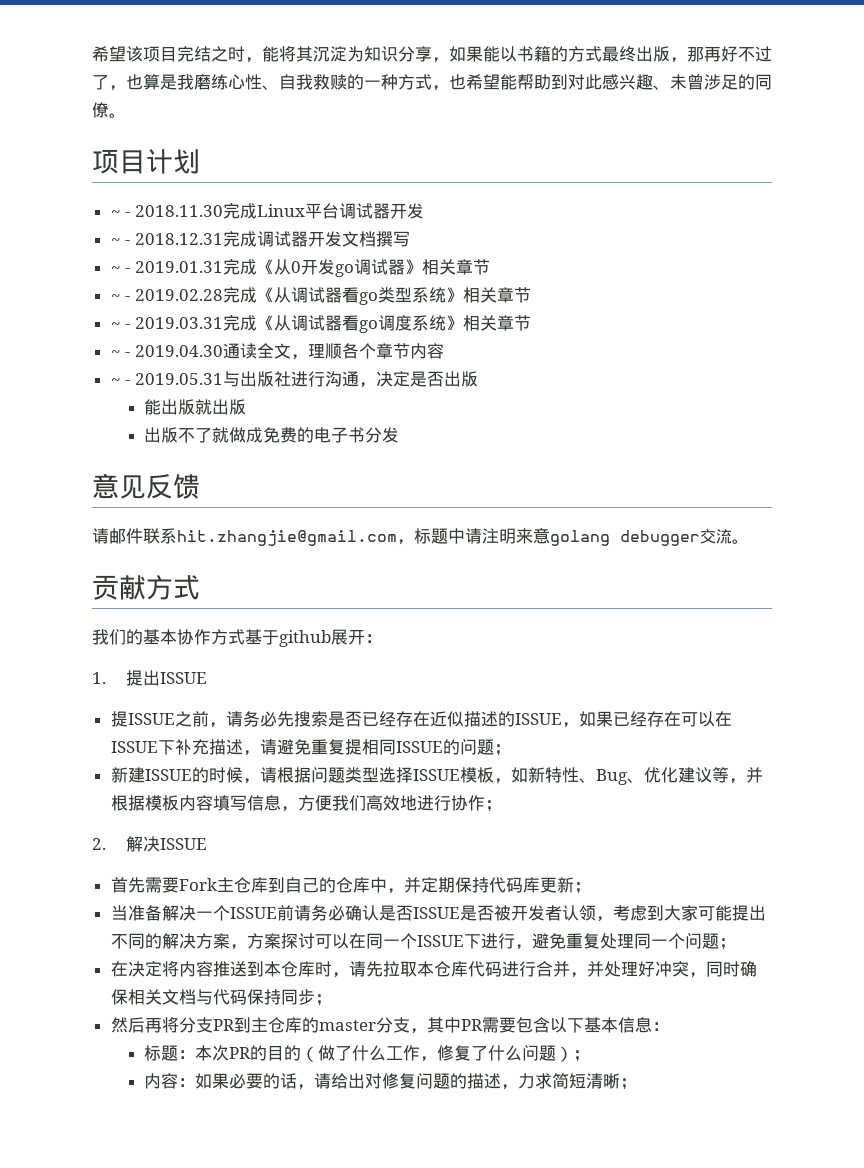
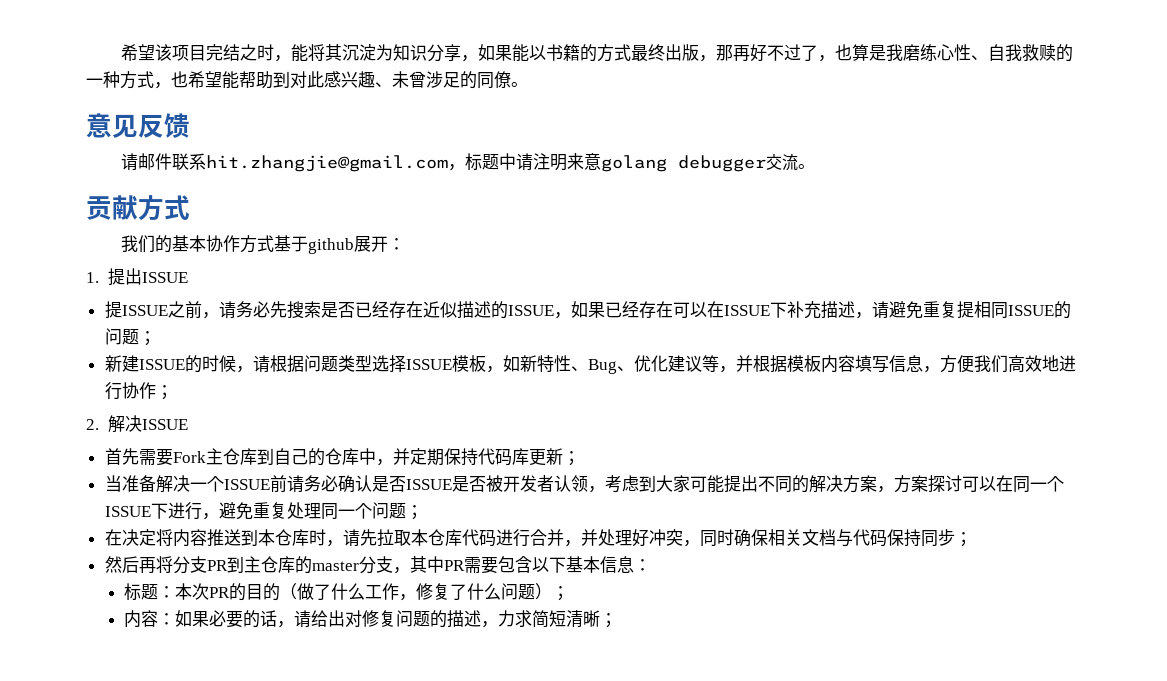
- 项目计划
- ~ - 2018.11.30完成Linux平台调试器开发
- ~ - 2018.12.31完成调试器开发文档撰写
- ~ - 2019.01.31完成《从0开发go调试器》相关章节
- ~ - 2019.02.28完成《从调试器看go类型系统》相关章节
- ~ - 2019.03.31完成《从调试器看go调度系统》相关章节
- ~ - 2019.04.30通读全文，理顺各个章节内容
- ~ - 2019.05.31与出版社进行沟通，决定是否出版
- 能出版就出版
- 出版不了就做成免费的电子书分发

